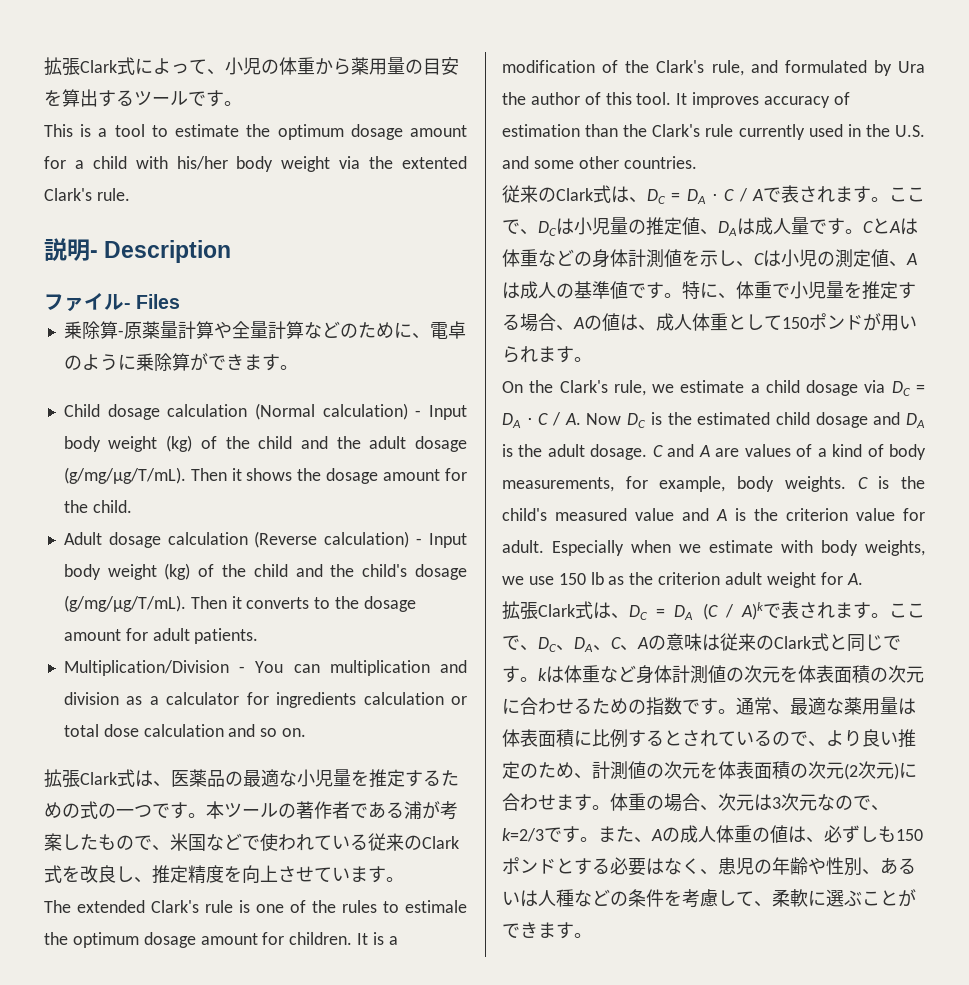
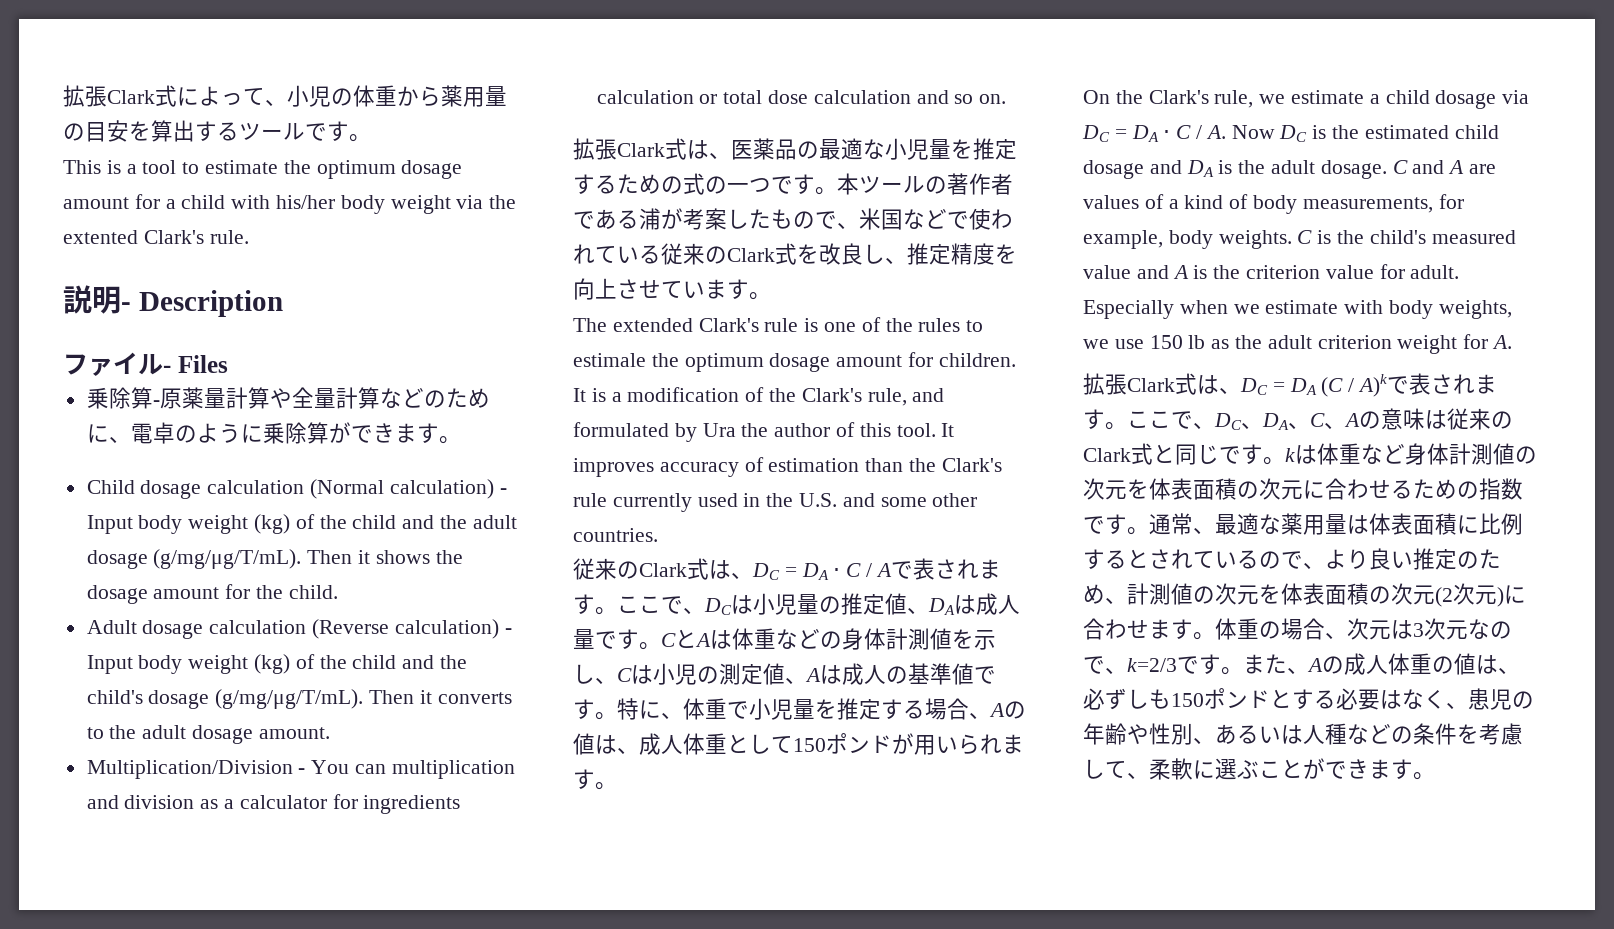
- Then it converts to the dosage amount for adult patients.
+ Then it converts to the adult dosage amount.
- Especially when we estimate with body weights, we use 150 lb as the criterion adult weight for A.
+ Especially when we estimate with body weights, we use 150 lb as the adult criterion weight for A.

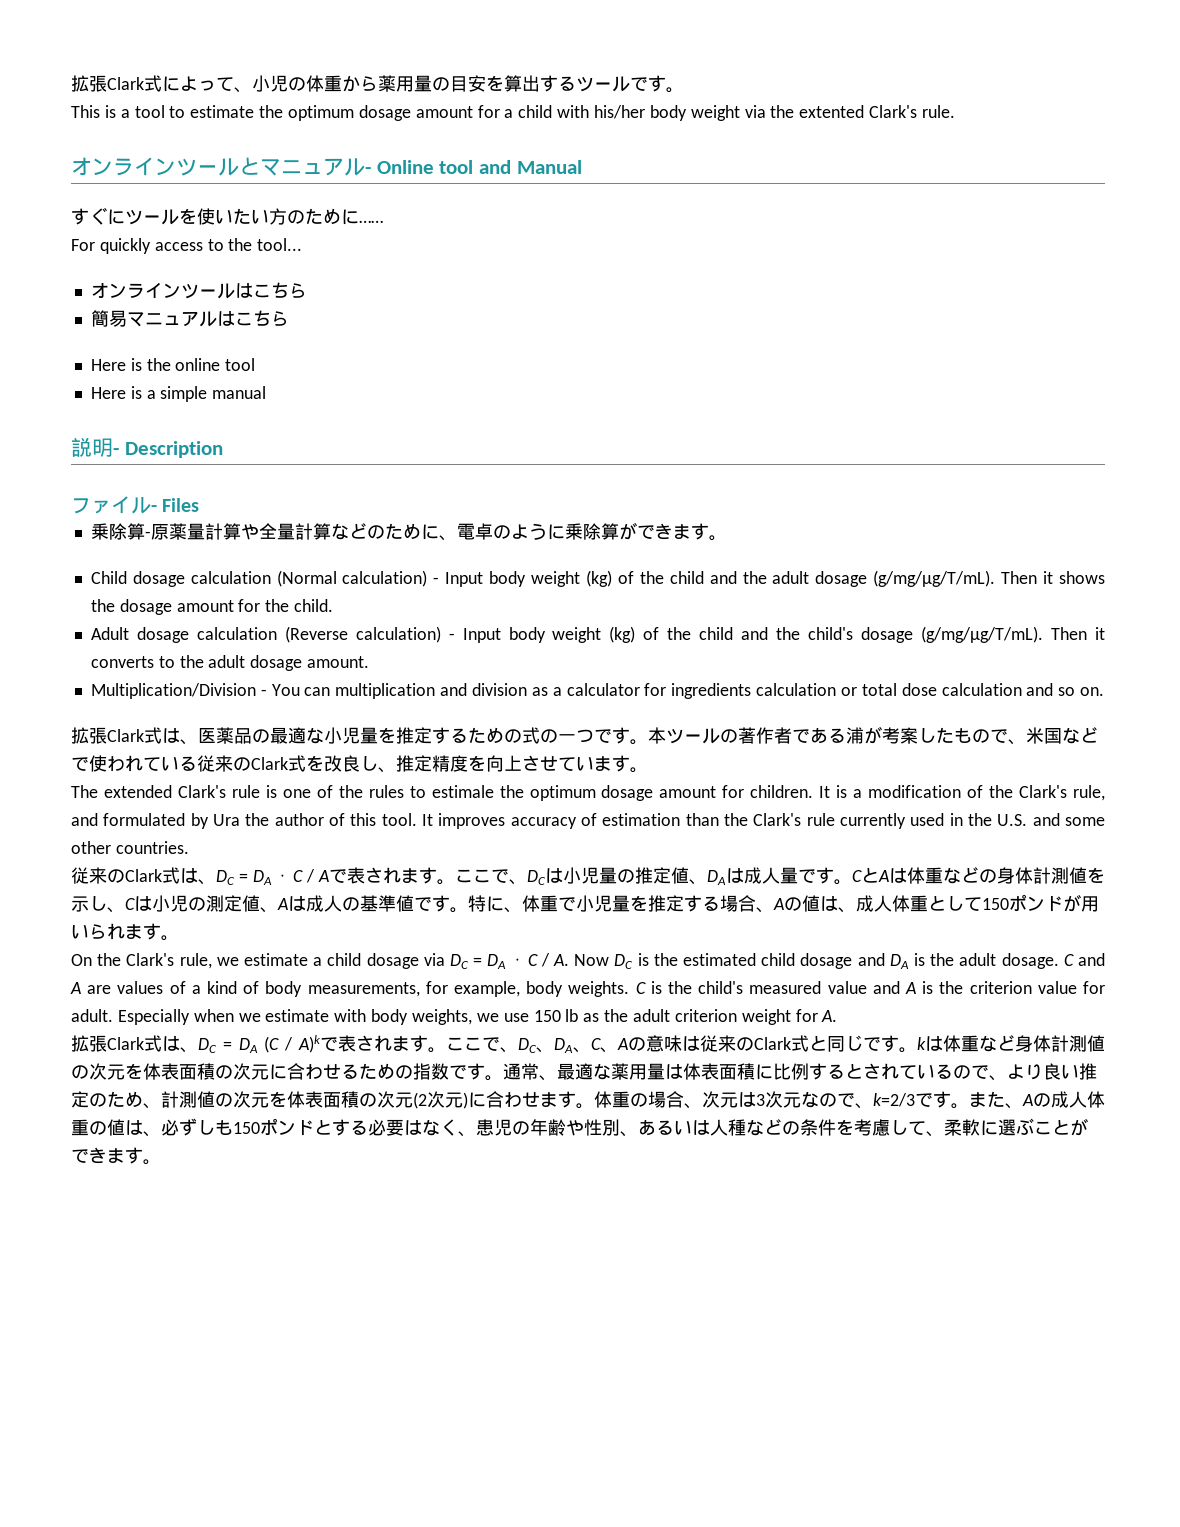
+ オンラインツールとマニュアル- Online tool and Manual
+ すぐにツールを使いたい方のために……
+ For quickly access to the tool...
+ オンラインツールはこちら
+ 簡易マニュアルはこちら
+ Here is the online tool
+ Here is a simple manual

